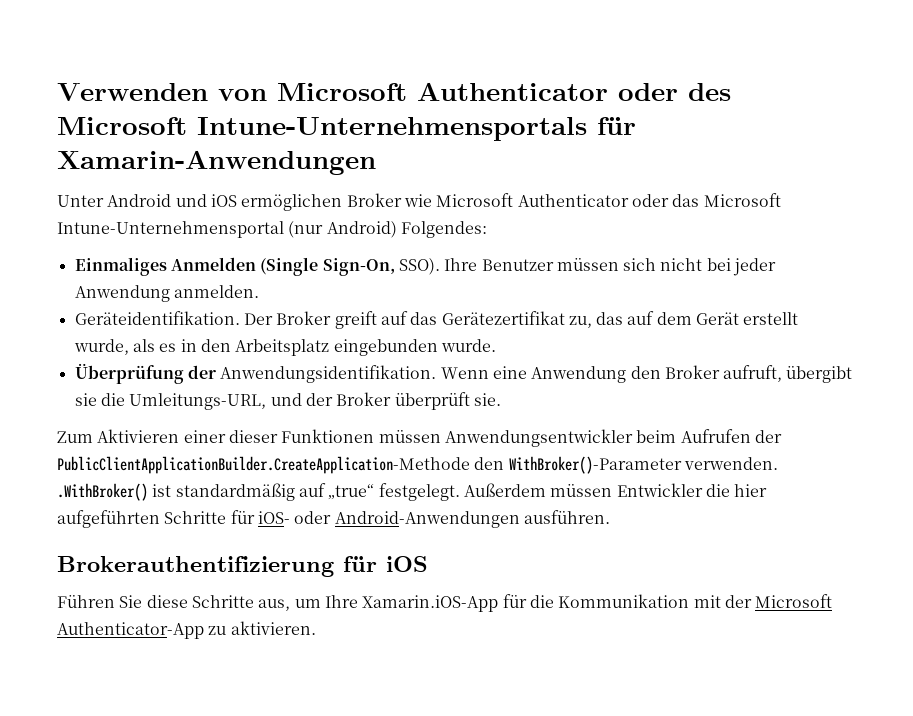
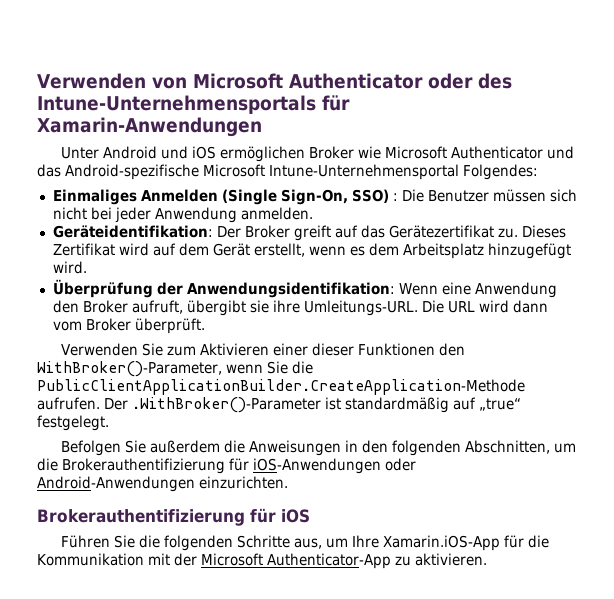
- Verwenden von Microsoft Authenticator oder des Microsoft Intune-Unternehmensportals für Xamarin-Anwendungen
+ Verwenden von Microsoft Authenticator oder des Intune-Unternehmensportals für Xamarin-Anwendungen
- Unter Android und iOS ermöglichen Broker wie Microsoft Authenticator oder das Microsoft Intune-Unternehmensportal (nur Android) Folgendes:
+ Unter Android und iOS ermöglichen Broker wie Microsoft Authenticator und das Android-spezifische Microsoft Intune-Unternehmensportal Folgendes:
- Einmaliges Anmelden (Single Sign-On, SSO). Ihre Benutzer müssen sich nicht bei jeder Anwendung anmelden.
+ Einmaliges Anmelden (Single Sign-On, SSO) : Die Benutzer müssen sich nicht bei jeder Anwendung anmelden.
- Geräteidentifikation. Der Broker greift auf das Gerätezertifikat zu, das auf dem Gerät erstellt wurde, als es in den Arbeitsplatz eingebunden wurde.
+ Geräteidentifikation: Der Broker greift auf das Gerätezertifikat zu. Dieses Zertifikat wird auf dem Gerät erstellt, wenn es dem Arbeitsplatz hinzugefügt wird.
- Überprüfung der Anwendungsidentifikation. Wenn eine Anwendung den Broker aufruft, übergibt sie die Umleitungs-URL, und der Broker überprüft sie.
- Zum Aktivieren einer dieser Funktionen müssen Anwendungsentwickler beim Aufrufen der PublicClientApplicationBuilder.CreateApplication-Methode den WithBroker()-Parameter verwenden. .WithBroker() ist standardmäßig auf „true“ festgelegt. Außerdem müssen Entwickler die hier aufgeführten Schritte für iOS- oder Android-Anwendungen ausführen.
+ Überprüfung der Anwendungsidentifikation: Wenn eine Anwendung den Broker aufruft, übergibt sie ihre Umleitungs-URL. Die URL wird dann vom Broker überprüft.
+ Verwenden Sie zum Aktivieren einer dieser Funktionen den WithBroker()-Parameter, wenn Sie die PublicClientApplicationBuilder.CreateApplication-Methode aufrufen. Der .WithBroker()-Parameter ist standardmäßig auf „true“ festgelegt.
+ Befolgen Sie außerdem die Anweisungen in den folgenden Abschnitten, um die Brokerauthentifizierung für iOS-Anwendungen oder Android-Anwendungen einzurichten.
- Führen Sie diese Schritte aus, um Ihre Xamarin.iOS-App für die Kommunikation mit der Microsoft Authenticator-App zu aktivieren.
+ Führen Sie die folgenden Schritte aus, um Ihre Xamarin.iOS-App für die Kommunikation mit der Microsoft Authenticator-App zu aktivieren.

